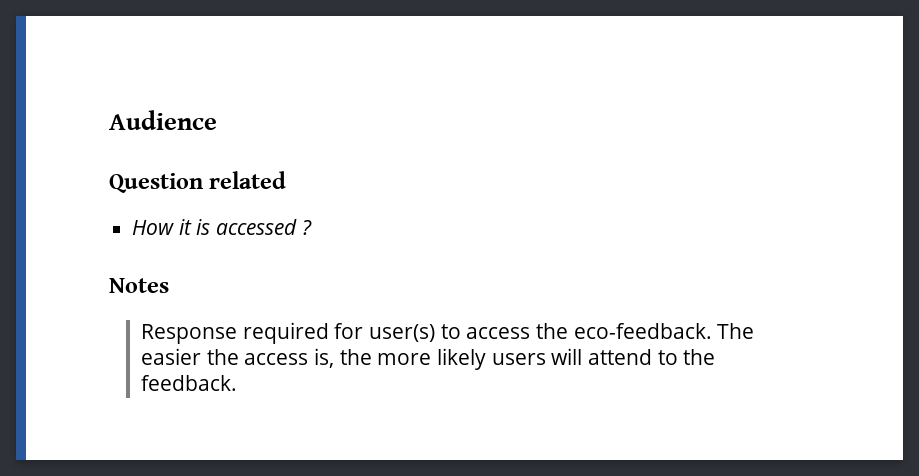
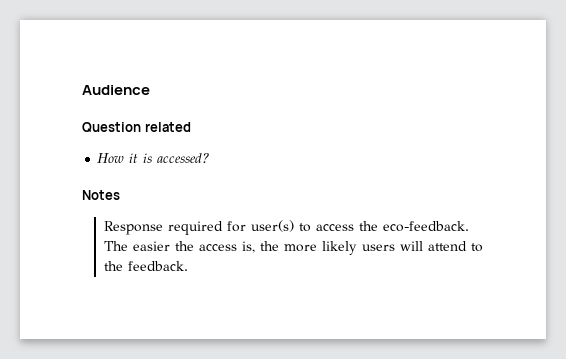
- How it is accessed ?
+ How it is accessed?

